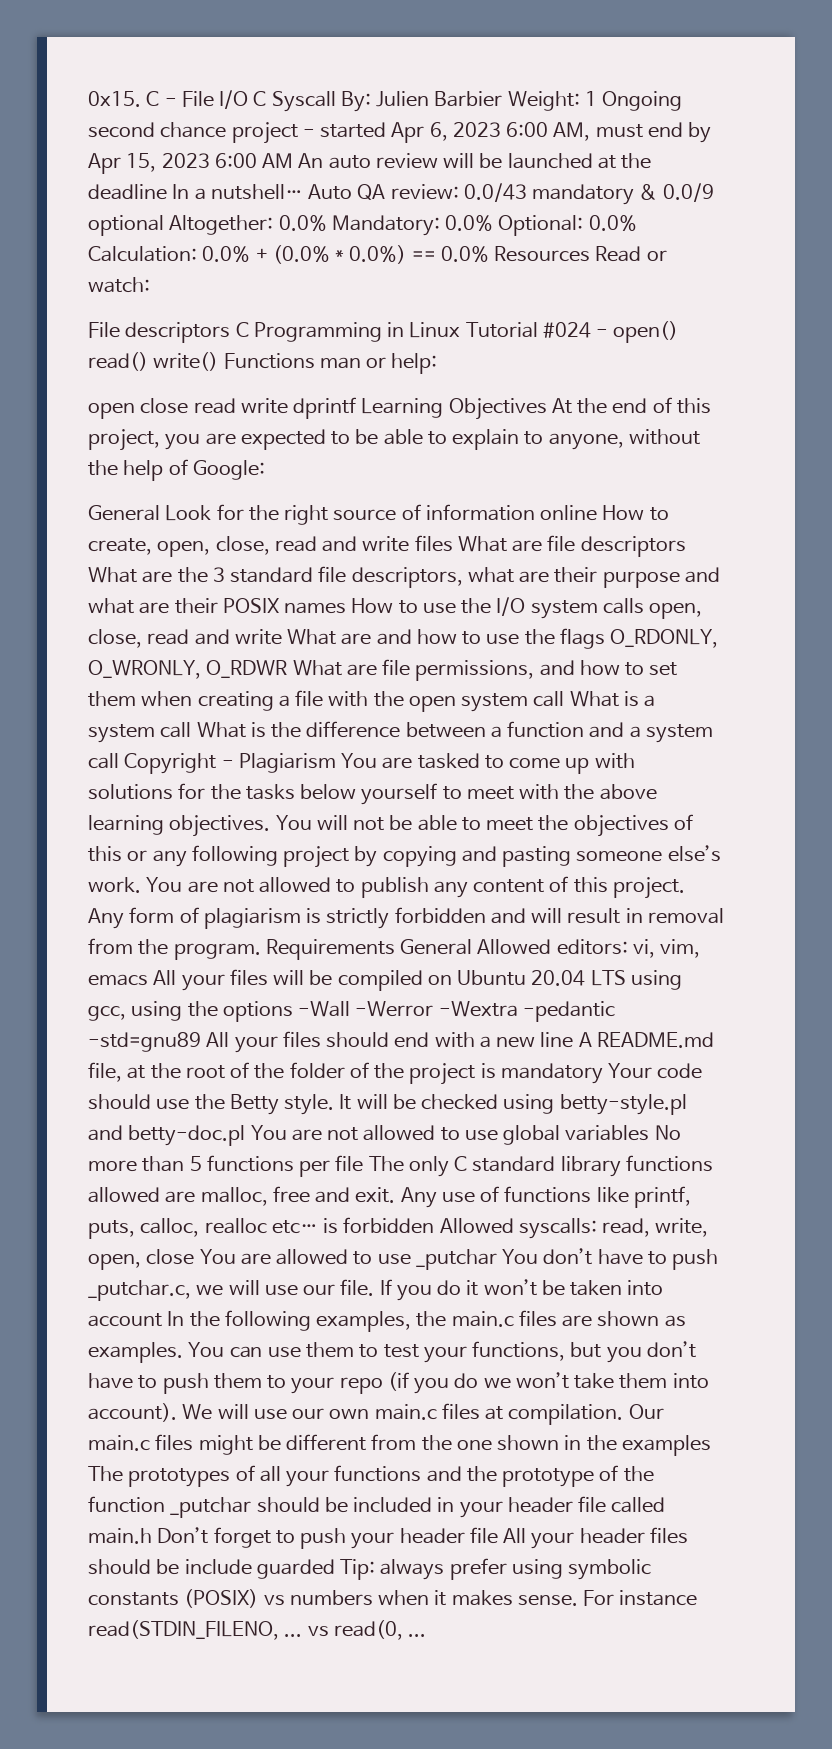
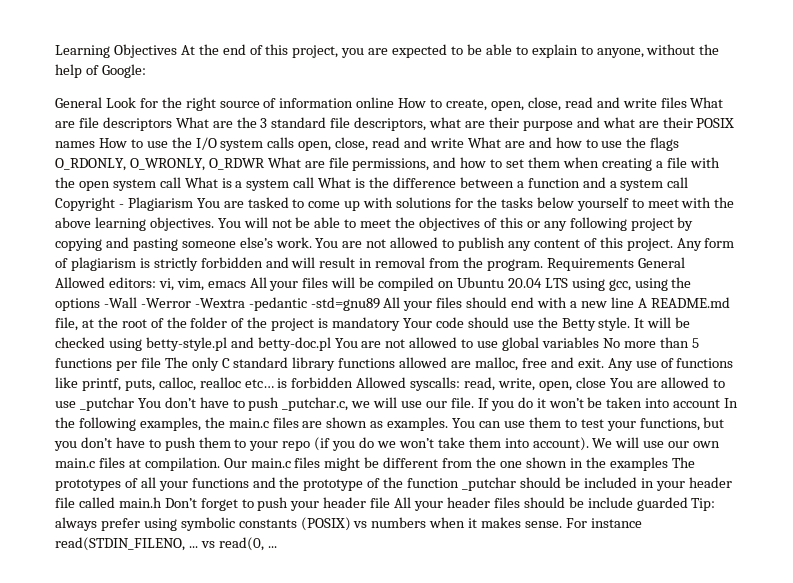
- 0x15. C - File I/O C Syscall By: Julien Barbier Weight: 1 Ongoing second chance project - started Apr 6, 2023 6:00 AM, must end by Apr 15, 2023 6:00 AM An auto review will be launched at the deadline In a nutshell… Auto QA review: 0.0/43 mandatory & 0.0/9 optional Altogether: 0.0% Mandatory: 0.0% Optional: 0.0% Calculation: 0.0% + (0.0% * 0.0%) == 0.0% Resources Read or watch:
- File descriptors C Programming in Linux Tutorial #024 - open() read() write() Functions man or help:
- open close read write dprintf Learning Objectives At the end of this project, you are expected to be able to explain to anyone, without the help of Google:
+ Learning Objectives At the end of this project, you are expected to be able to explain to anyone, without the help of Google:

